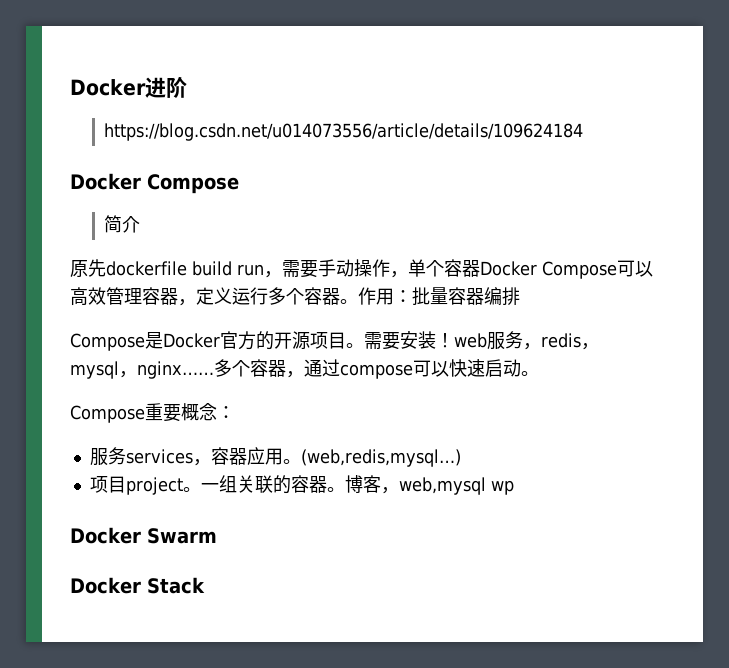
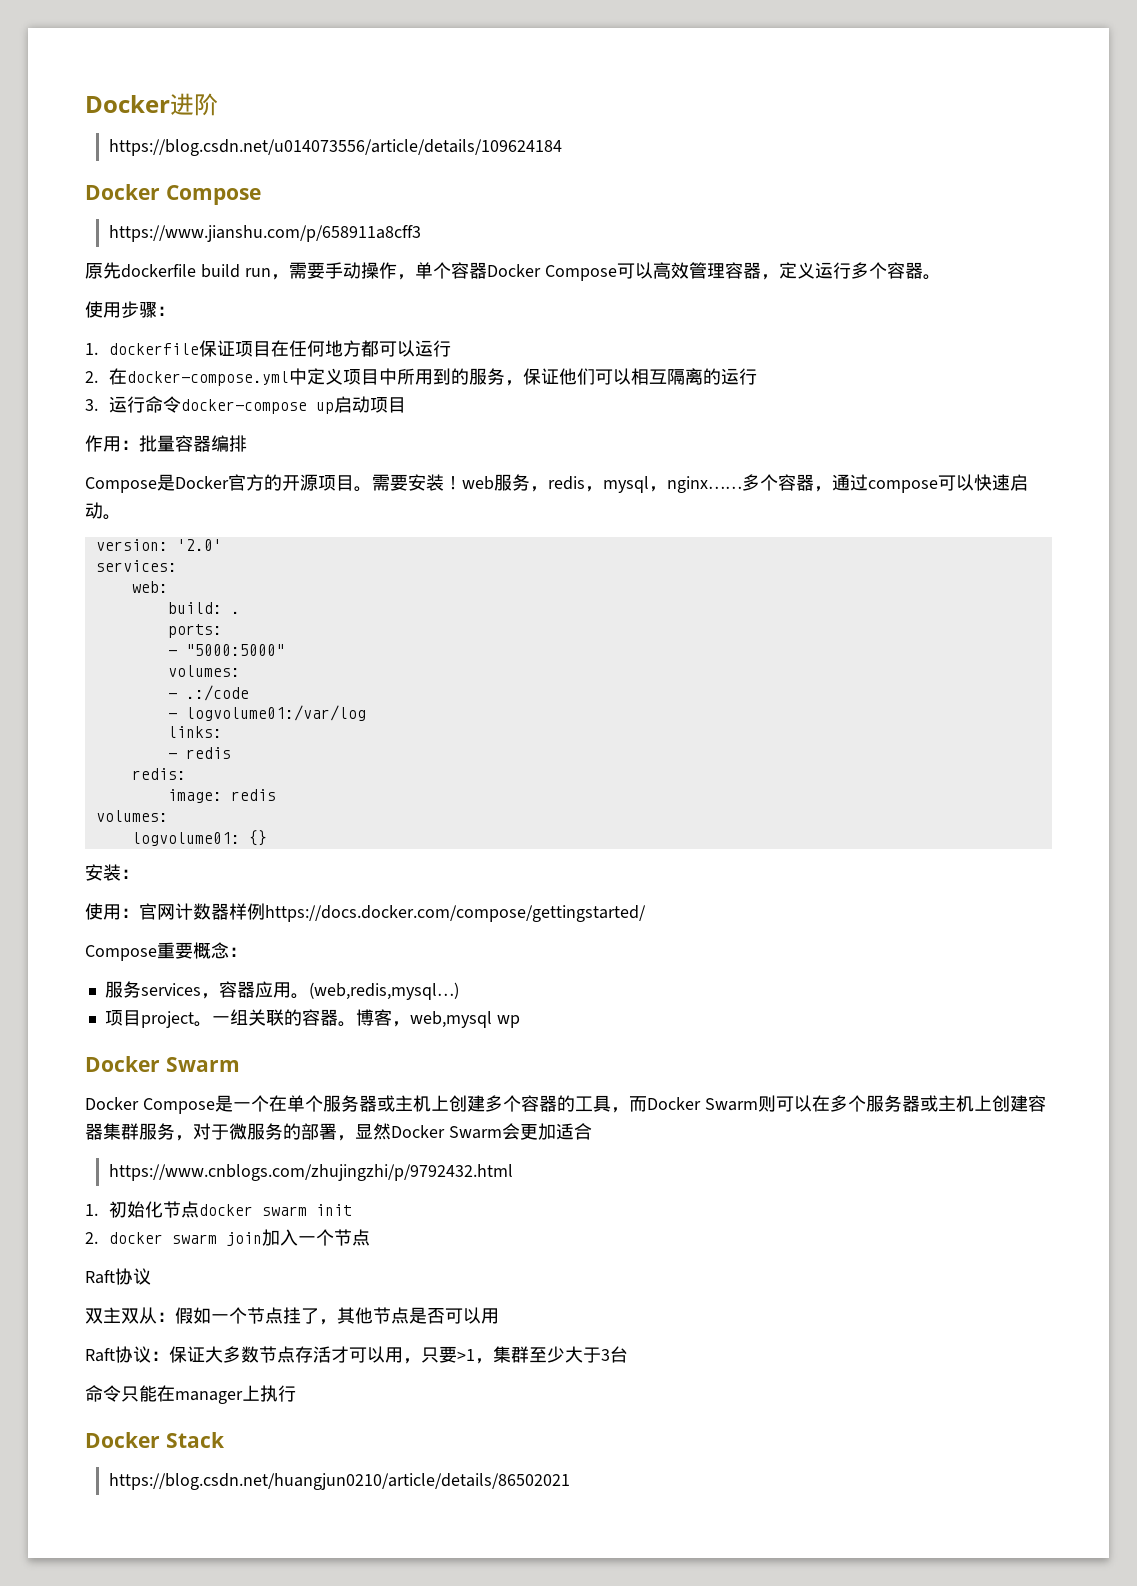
- 简介
+ https://www.jianshu.com/p/658911a8cff3
- 原先dockerfile build run，需要手动操作，单个容器Docker Compose可以高效管理容器，定义运行多个容器。作用：批量容器编排
+ 原先dockerfile build run，需要手动操作，单个容器Docker Compose可以高效管理容器，定义运行多个容器。
+ 使用步骤：
+ 1. dockerfile保证项目在任何地方都可以运行
+ 2.在docker-compose.yml中定义项目中所用到的服务，保证他们可以相互隔离的运行
+ 3.运行命令docker-compose up启动项目
+ 作用：批量容器编排
+ version: '2.0'
+ services:
+ web:
+ build: .
+ ports:
+ - "5000:5000"
+ volumes:
+ - .:/code
+ - logvolume01:/var/log
+ links:
+ - redis
+ redis:
+ image: redis
+ volumes:
+ logvolume01: {}
+ 安装：
+ 使用：官网计数器样例https://docs.docker.com/compose/gettingstarted/
+ Docker Compose是一个在单个服务器或主机上创建多个容器的工具，而Docker Swarm则可以在多个服务器或主机上创建容器集群服务，对于微服务的部署，显然Docker Swarm会更加适合
+ https://www.cnblogs.com/zhujingzhi/p/9792432.html
+ 1.初始化节点docker swarm init
+ 2. docker swarm join加入一个节点
+ Raft协议
+ 双主双从：假如一个节点挂了，其他节点是否可以用
+ Raft协议：保证大多数节点存活才可以用，只要>1，集群至少大于3台
+ 命令只能在manager上执行
+ https://blog.csdn.net/huangjun0210/article/details/86502021

